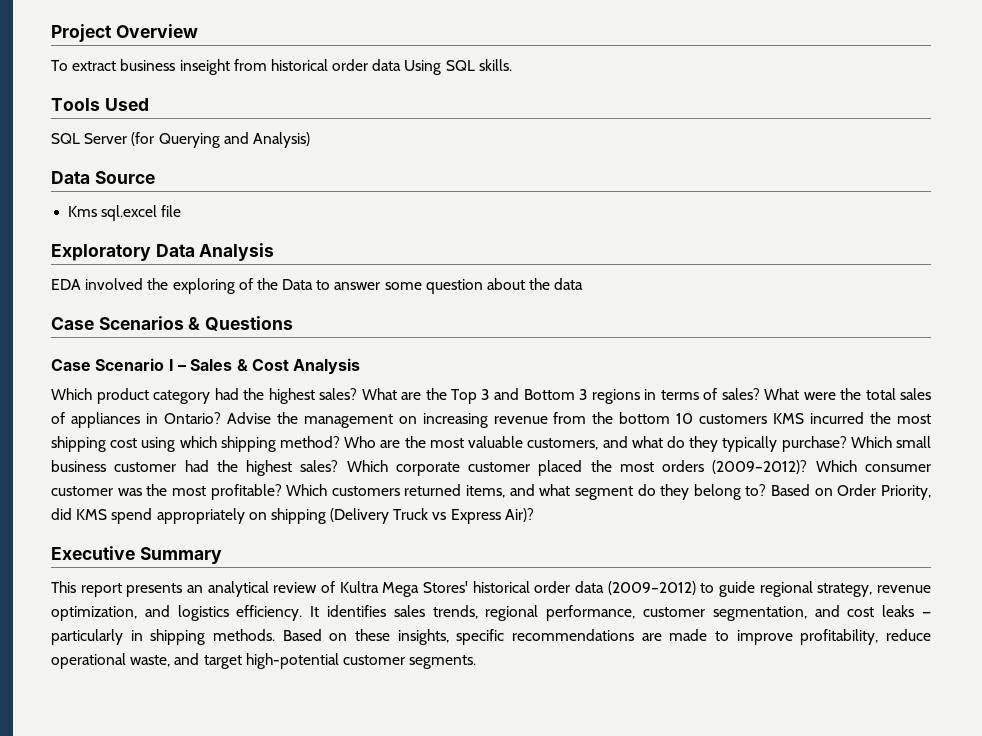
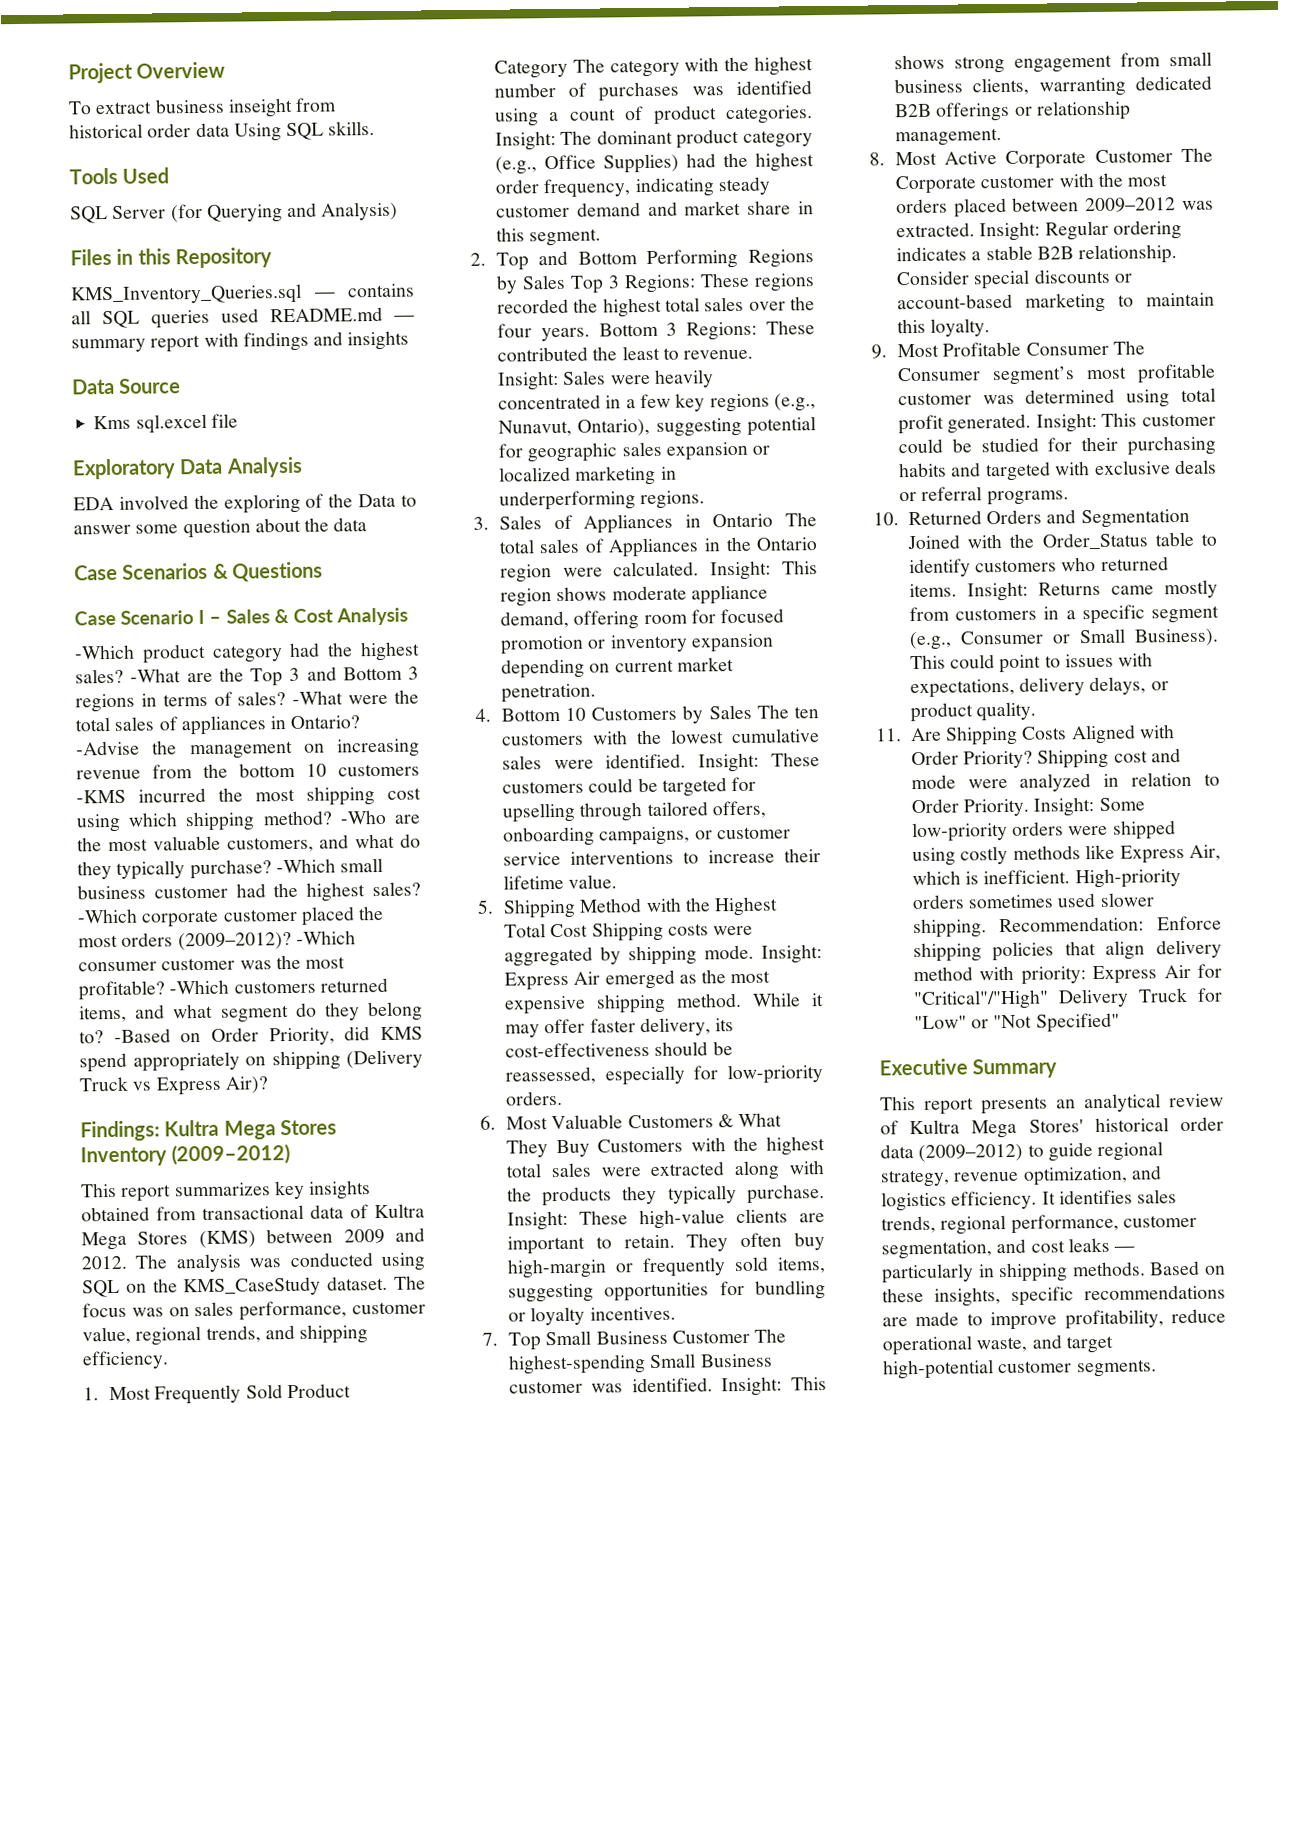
+ Files in this Repository
+ KMS_Inventory_Queries.sql — contains all SQL queries used README.md — summary report with findings and insights
- Which product category had the highest sales?
+ -Which product category had the highest sales?
- What are the Top 3 and Bottom 3 regions in terms of sales?
+ -What are the Top 3 and Bottom 3 regions in terms of sales?
- What were the total sales of appliances in Ontario?
+ -What were the total sales of appliances in Ontario?
- Advise the management on increasing revenue from the bottom 10 customers KMS incurred the most shipping cost using which shipping method?
+ -Advise the management on increasing revenue from the bottom 10 customers -KMS incurred the most shipping cost using which shipping method?
- Who are the most valuable customers, and what do they typically purchase?
+ -Who are the most valuable customers, and what do they typically purchase?
- Which small business customer had the highest sales?
+ -Which small business customer had the highest sales?
- Which corporate customer placed the most orders (2009–2012)?
+ -Which corporate customer placed the most orders (2009–2012)?
- Which consumer customer was the most profitable?
+ -Which consumer customer was the most profitable?
- Which customers returned items, and what segment do they belong to?
+ -Which customers returned items, and what segment do they belong to?
- Based on Order Priority, did KMS spend appropriately on shipping (Delivery Truck vs Express Air)?
+ -Based on Order Priority, did KMS spend appropriately on shipping (Delivery Truck vs Express Air)?
+ Findings: Kultra Mega Stores Inventory (2009–2012)
+ This report summarizes key insights obtained from transactional data of Kultra Mega Stores (KMS) between 2009 and 2012. The analysis was conducted using SQL on the KMS_CaseStudy dataset. The focus was on sales performance, customer value, regional trends, and shipping efficiency.
+ 1. Most Frequently Sold Product Category The category with the highest number of purchases was identified using a count of product categories. Insight: The dominant product category (e.g., Office Supplies) had the highest order frequency, indicating steady customer demand and market share in this segment.
+ 2. Top and Bottom Performing Regions by Sales Top 3 Regions: These regions recorded the highest total sales over the four years. Bottom 3 Regions: These contributed the least to revenue. Insight: Sales were heavily concentrated in a few key regions (e.g., Nunavut, Ontario), suggesting potential for geographic sales expansion or localized marketing in underperforming regions.
+ 3. Sales of Appliances in Ontario The total sales of Appliances in the Ontario region were calculated. Insight: This region shows moderate appliance demand, offering room for focused promotion or inventory expansion depending on current market penetration.
+ 4. Bottom 10 Customers by Sales The ten customers with the lowest cumulative sales were identified. Insight: These customers could be targeted for upselling through tailored offers, onboarding campaigns, or customer service interventions to increase their lifetime value.
+ 5. Shipping Method with the Highest Total Cost Shipping costs were aggregated by shipping mode. Insight: Express Air emerged as the most expensive shipping method. While it may offer faster delivery, its cost-effectiveness should be reassessed, especially for low-priority orders.
+ 6. Most Valuable Customers & What They Buy Customers with the highest total sales were extracted along with the products they typically purchase. Insight: These high-value clients are important to retain. They often buy high-margin or frequently sold items, suggesting opportunities for bundling or loyalty incentives.
+ 7. Top Small Business Customer The highest-spending Small Business customer was identified. Insight: This shows strong engagement from small business clients, warranting dedicated B2B offerings or relationship management.
+ 8. Most Active Corporate Customer The Corporate customer with the most orders placed between 2009–2012 was extracted. Insight: Regular ordering indicates a stable B2B relationship. Consider special discounts or account-based marketing to maintain this loyalty.
+ 9. Most Profitable Consumer The Consumer segment’s most profitable customer was determined using total profit generated. Insight: This customer could be studied for their purchasing habits and targeted with exclusive deals or referral programs.
+ 10. Returned Orders and Segmentation Joined with the Order_Status table to identify customers who returned items. Insight: Returns came mostly from customers in a specific segment (e.g., Consumer or Small Business). This could point to issues with expectations, delivery delays, or product quality.
+ 11. Are Shipping Costs Aligned with Order Priority? Shipping cost and mode were analyzed in relation to Order Priority. Insight: Some low-priority orders were shipped using costly methods like Express Air, which is inefficient. High-priority orders sometimes used slower shipping. Recommendation: Enforce shipping policies that align delivery method with priority: Express Air for "Critical"/"High" Delivery Truck for "Low" or "Not Specified"

